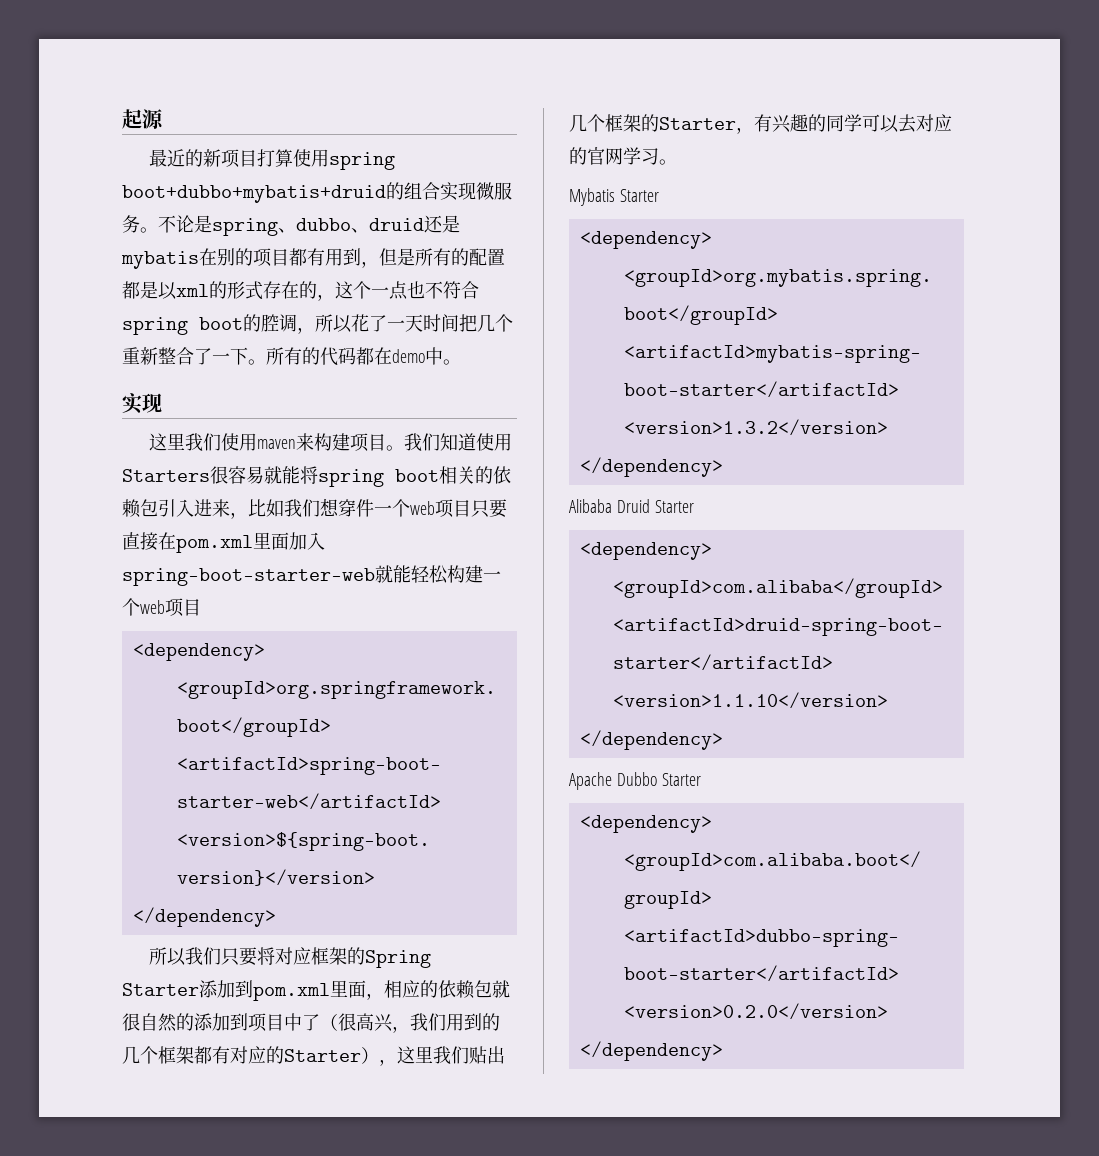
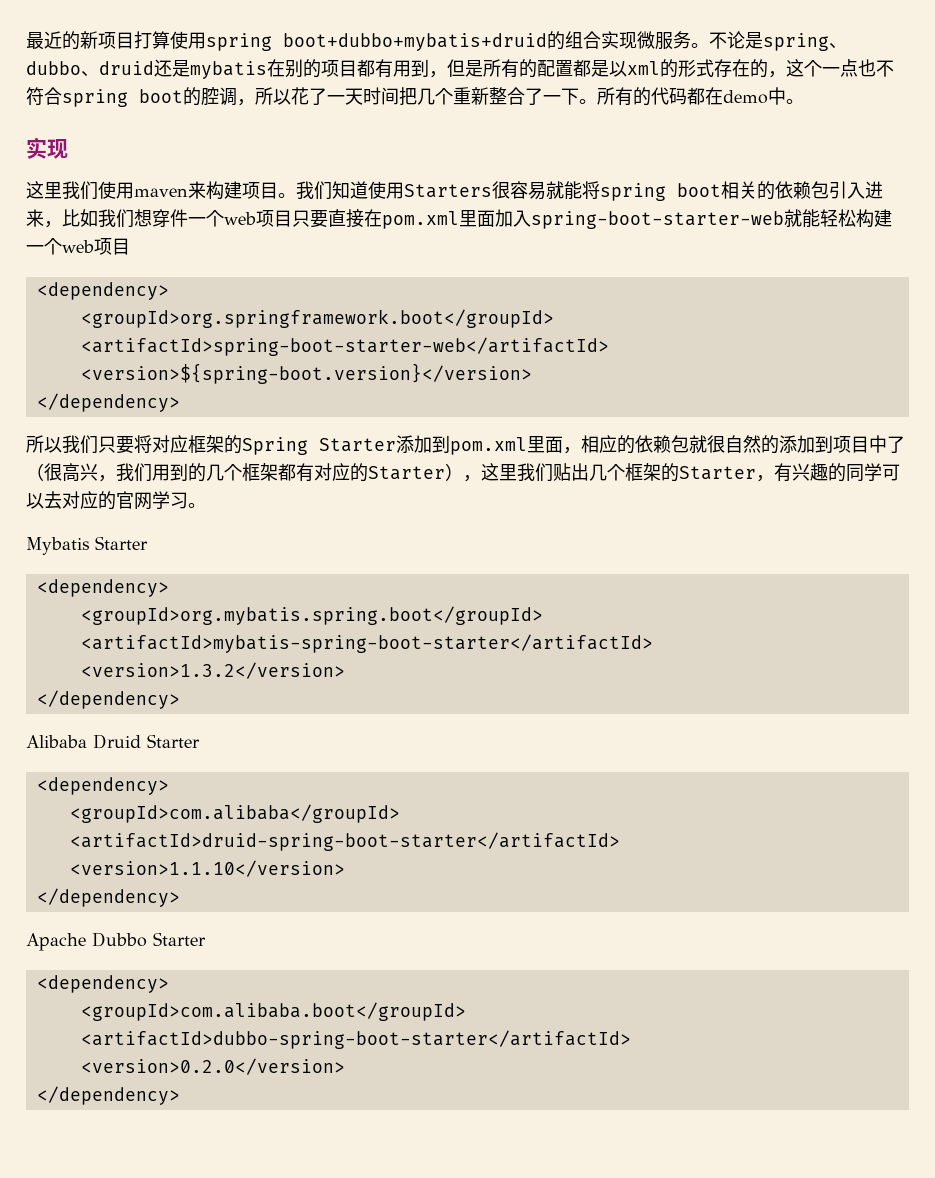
- 起源

